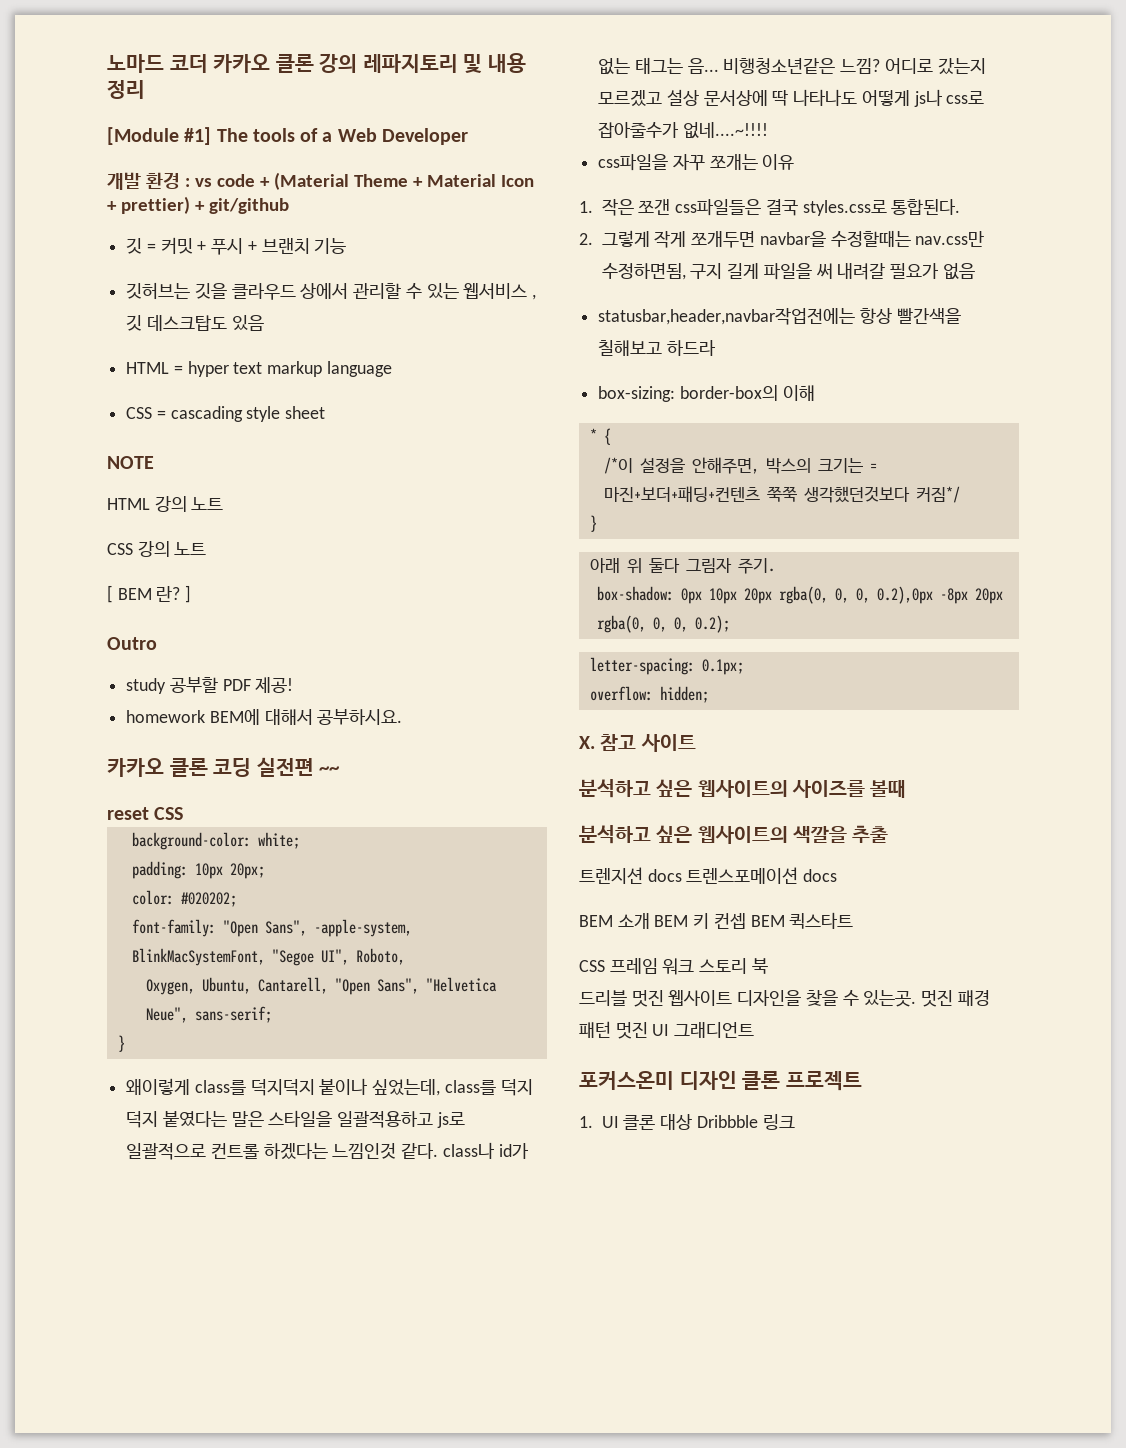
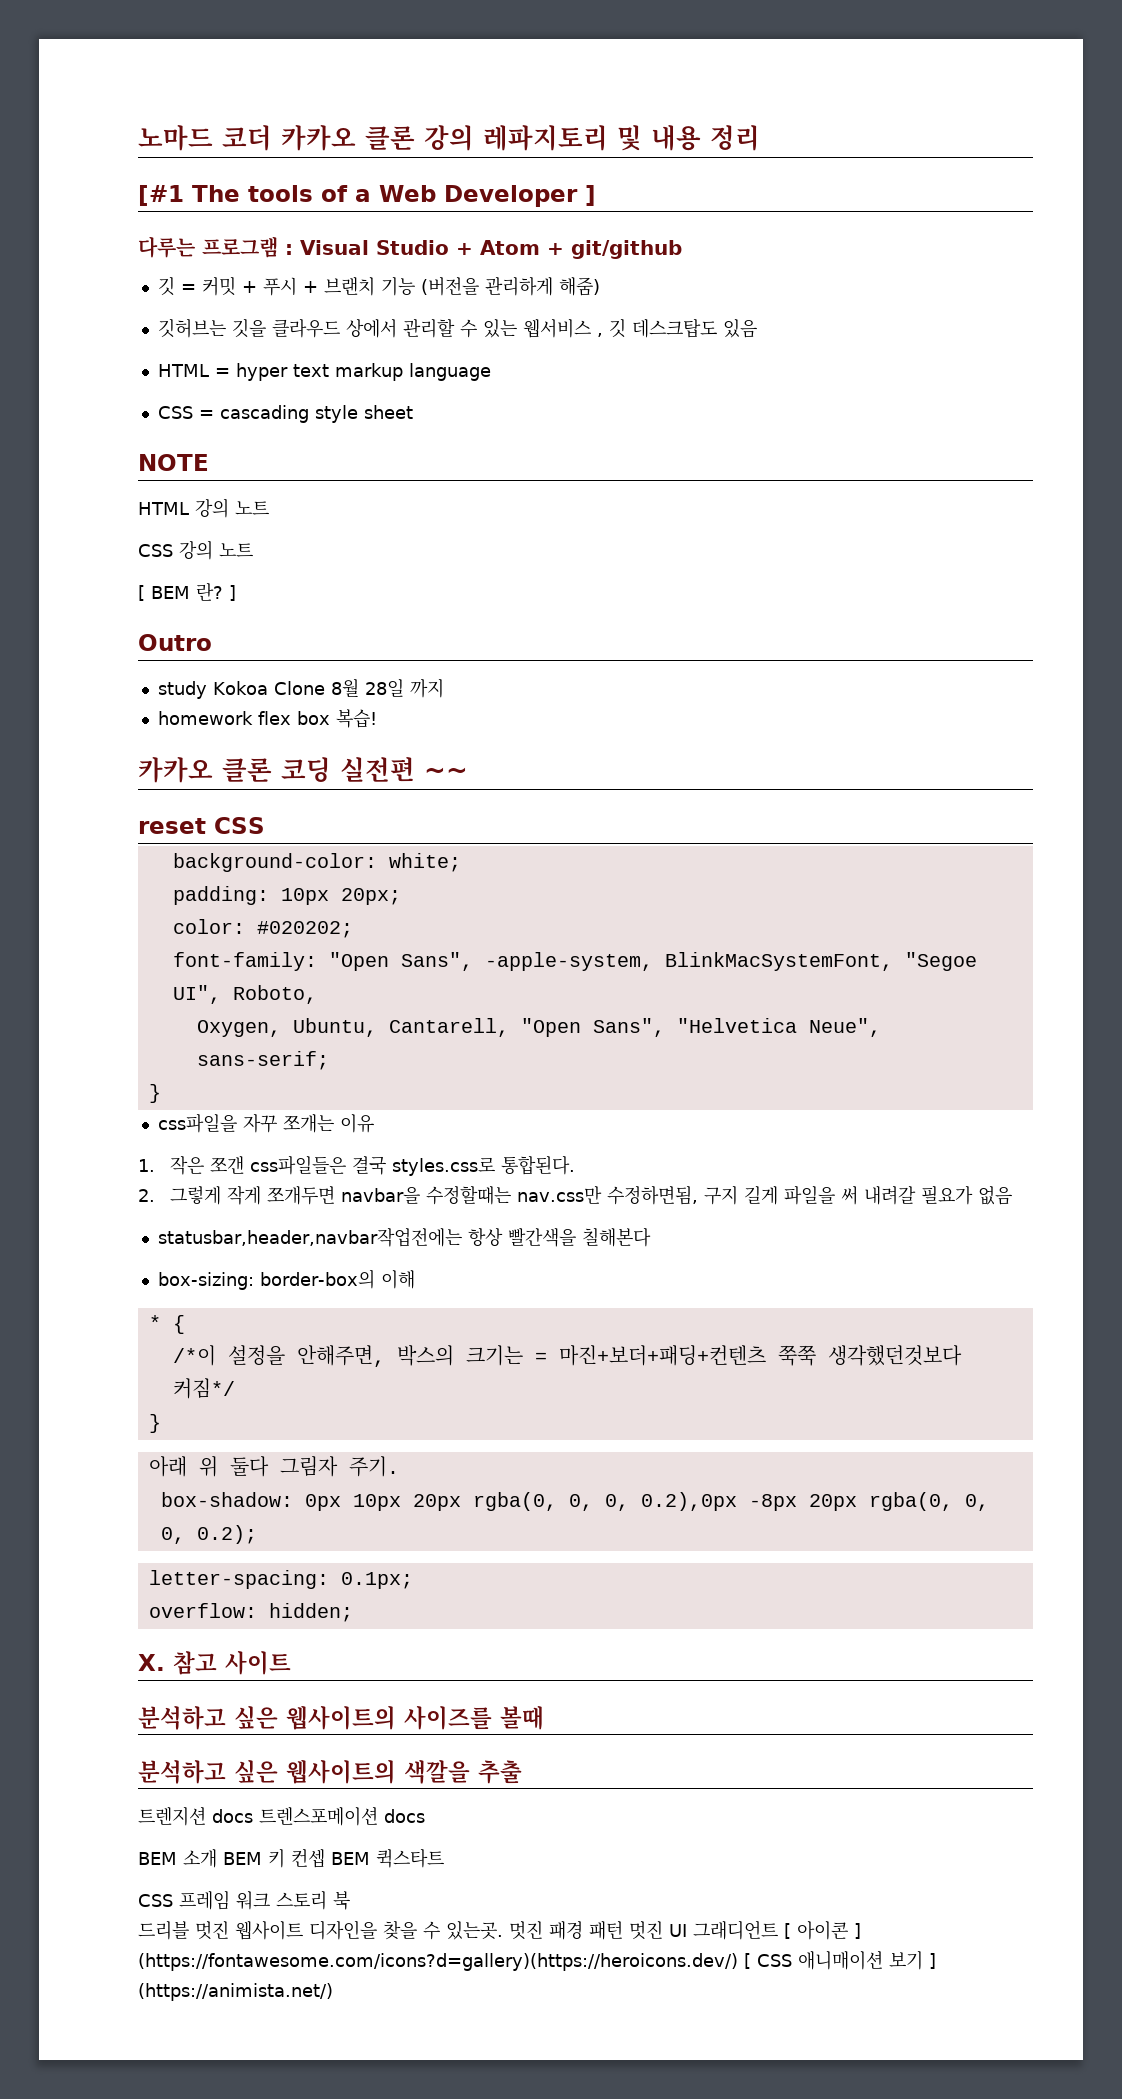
- [Module #1] The tools of a Web Developer
- 개발 환경 : vs code + (Material Theme + Material Icon + prettier) + git/github
+ [#1 The tools of a Web Developer ]
+ 다루는 프로그램 : Visual Studio + Atom + git/github
- 깃 = 커밋 + 푸시 + 브랜치 기능
+ 깃 = 커밋 + 푸시 + 브랜치 기능 (버전을 관리하게 해줌)
- study 공부할 PDF 제공!
- homework BEM에 대해서 공부하시요.
+ study Kokoa Clone 8월 28일 까지
+ homework flex box 복습!
- 왜이렇게 class를 덕지덕지 붙이나 싶었는데, class를 덕지 덕지 붙였다는 말은 스타일을 일괄적용하고 js로 일괄적으로 컨트롤 하겠다는 느낌인것 같다. class나 id가 없는 태그는 음... 비행청소년같은 느낌? 어디로 갔는지 모르겠고 설상 문서상에 딱 나타나도 어떻게 js나 css로 잡아줄수가 없네....~!!!!
- statusbar,header,navbar작업전에는 항상 빨간색을 칠해보고 하드라
+ statusbar,header,navbar작업전에는 항상 빨간색을 칠해본다
- 멋진 패경 패턴 멋진 UI 그래디언트
- 포커스온미 디자인 클론 프로젝트
- 1. UI 클론 대상 Dribbble 링크
+ 멋진 패경 패턴 멋진 UI 그래디언트 [ 아이콘 ] (https://fontawesome.com/icons?d=gallery)(https://heroicons.dev/) [ CSS 애니매이션 보기 ] (https://animista.net/)

